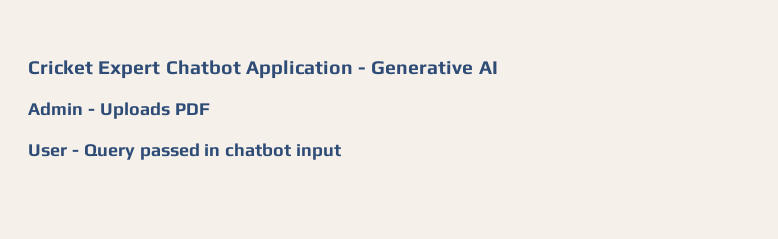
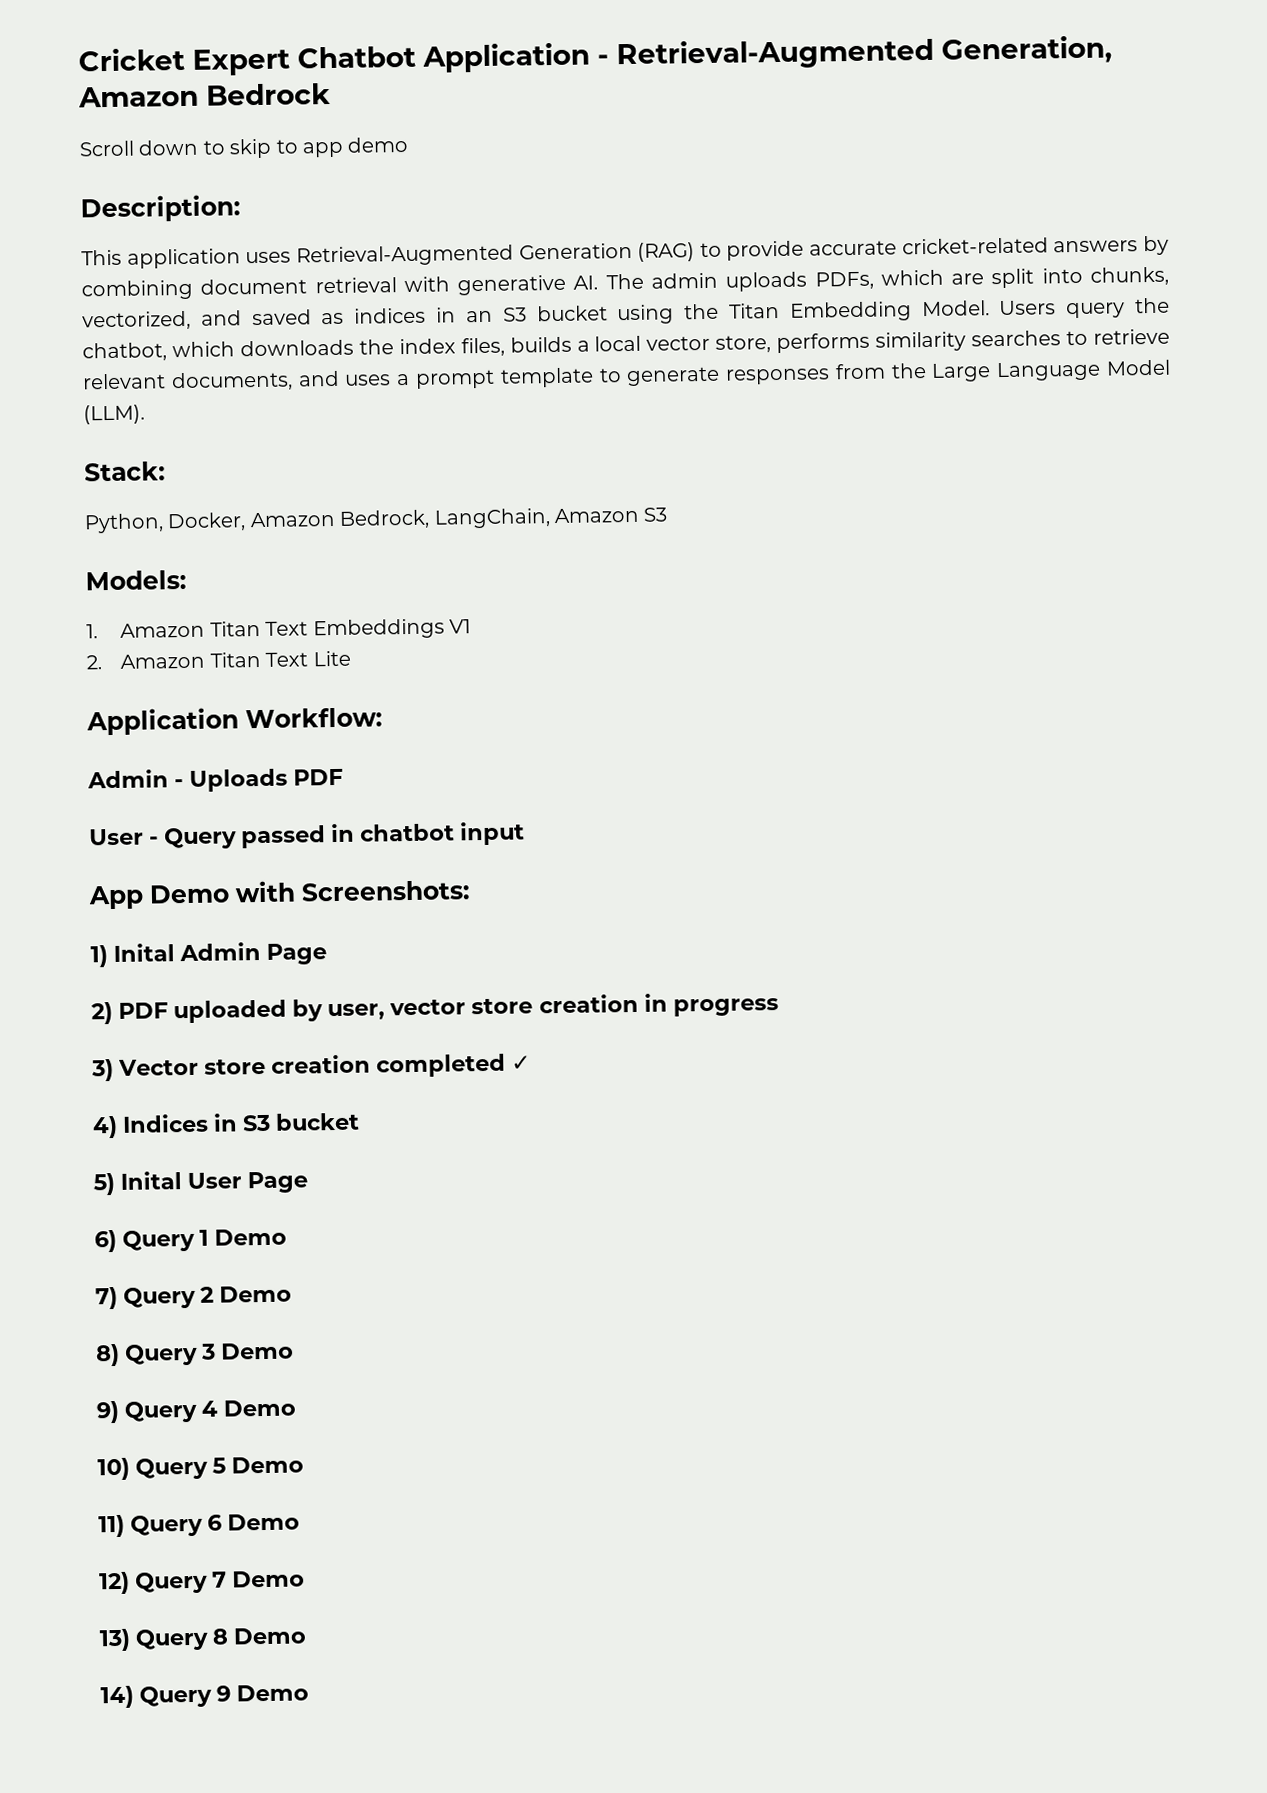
- Cricket Expert Chatbot Application - Generative AI
+ Cricket Expert Chatbot Application - Retrieval-Augmented Generation, Amazon Bedrock
+ Scroll down to skip to app demo
+ Description:
+ This application uses Retrieval-Augmented Generation (RAG) to provide accurate cricket-related answers by combining document retrieval with generative AI. The admin uploads PDFs, which are split into chunks, vectorized, and saved as indices in an S3 bucket using the Titan Embedding Model. Users query the chatbot, which downloads the index files, builds a local vector store, performs similarity searches to retrieve relevant documents, and uses a prompt template to generate responses from the Large Language Model (LLM).
+ Stack:
+ Python, Docker, Amazon Bedrock, LangChain, Amazon S3
+ Models:
+ 1. Amazon Titan Text Embeddings V1
+ 2. Amazon Titan Text Lite
+ Application Workflow:
+ App Demo with Screenshots:
+ 1) Inital Admin Page
+ 2) PDF uploaded by user, vector store creation in progress
+ 3) Vector store creation completed ✓
+ 4) Indices in S3 bucket
+ 5) Inital User Page
+ 6) Query 1 Demo
+ 7) Query 2 Demo
+ 8) Query 3 Demo
+ 9) Query 4 Demo
+ 10) Query 5 Demo
+ 11) Query 6 Demo
+ 12) Query 7 Demo
+ 13) Query 8 Demo
+ 14) Query 9 Demo

